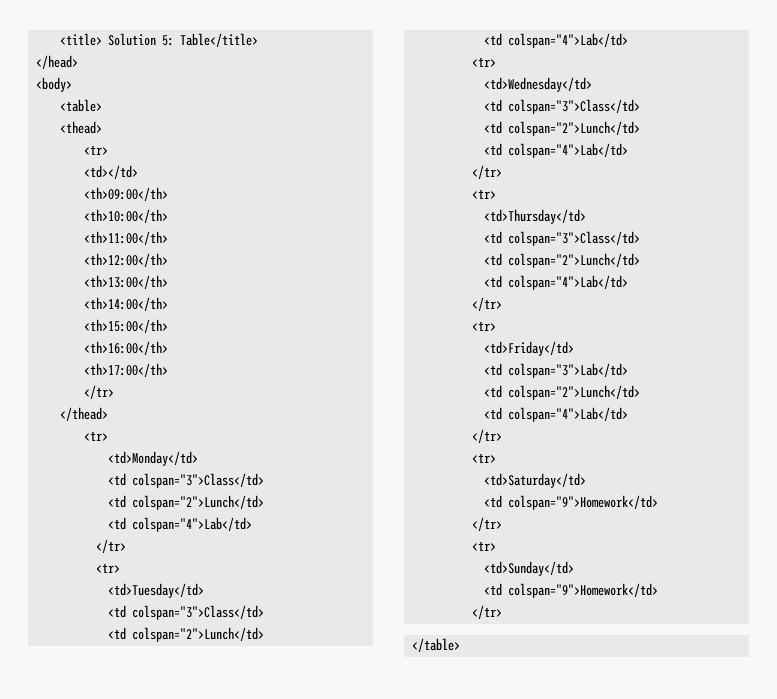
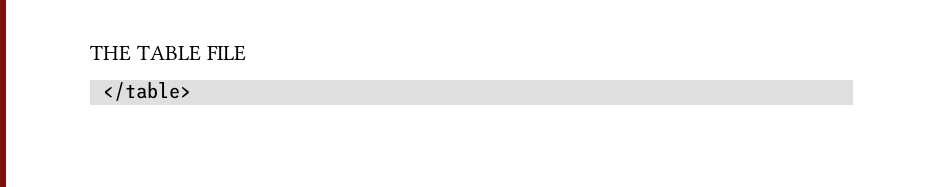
- <title> Solution 5: Table</title>
- </head>
- <body>
- <table>
- <thead>
- <tr>
- <td></td>
- <th>09:00</th>
- <th>10:00</th>
- <th>11:00</th>
- <th>12:00</th>
- <th>13:00</th>
- <th>14:00</th>
- <th>15:00</th>
- <th>16:00</th>
- <th>17:00</th>
- </tr>
- </thead>
- <tr>
- <td>Monday</td>
- <td colspan="3">Class</td>
- <td colspan="2">Lunch</td>
- <td colspan="4">Lab</td>
- </tr>
- <tr>
- <td>Tuesday</td>
- <td colspan="3">Class</td>
- <td colspan="2">Lunch</td>
- <td colspan="4">Lab</td>
- <tr>
- <td>Wednesday</td>
- <td colspan="3">Class</td>
- <td colspan="2">Lunch</td>
- <td colspan="4">Lab</td>
- </tr>
- <tr>
- <td>Thursday</td>
- <td colspan="3">Class</td>
- <td colspan="2">Lunch</td>
- <td colspan="4">Lab</td>
- </tr>
- <tr>
- <td>Friday</td>
- <td colspan="3">Lab</td>
- <td colspan="2">Lunch</td>
- <td colspan="4">Lab</td>
- </tr>
- <tr>
- <td>Saturday</td>
- <td colspan="9">Homework</td>
- </tr>
- <tr>
- <td>Sunday</td>
- <td colspan="9">Homework</td>
- </tr>
+ THE TABLE FILE

